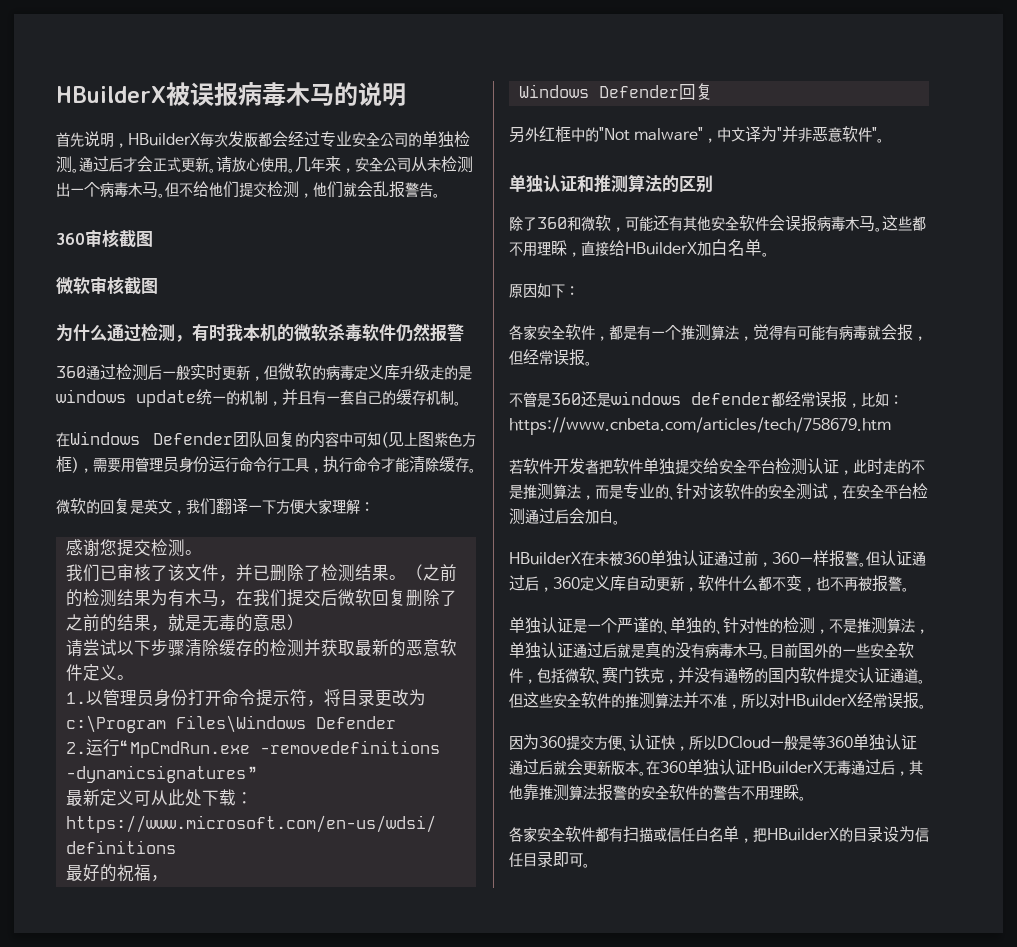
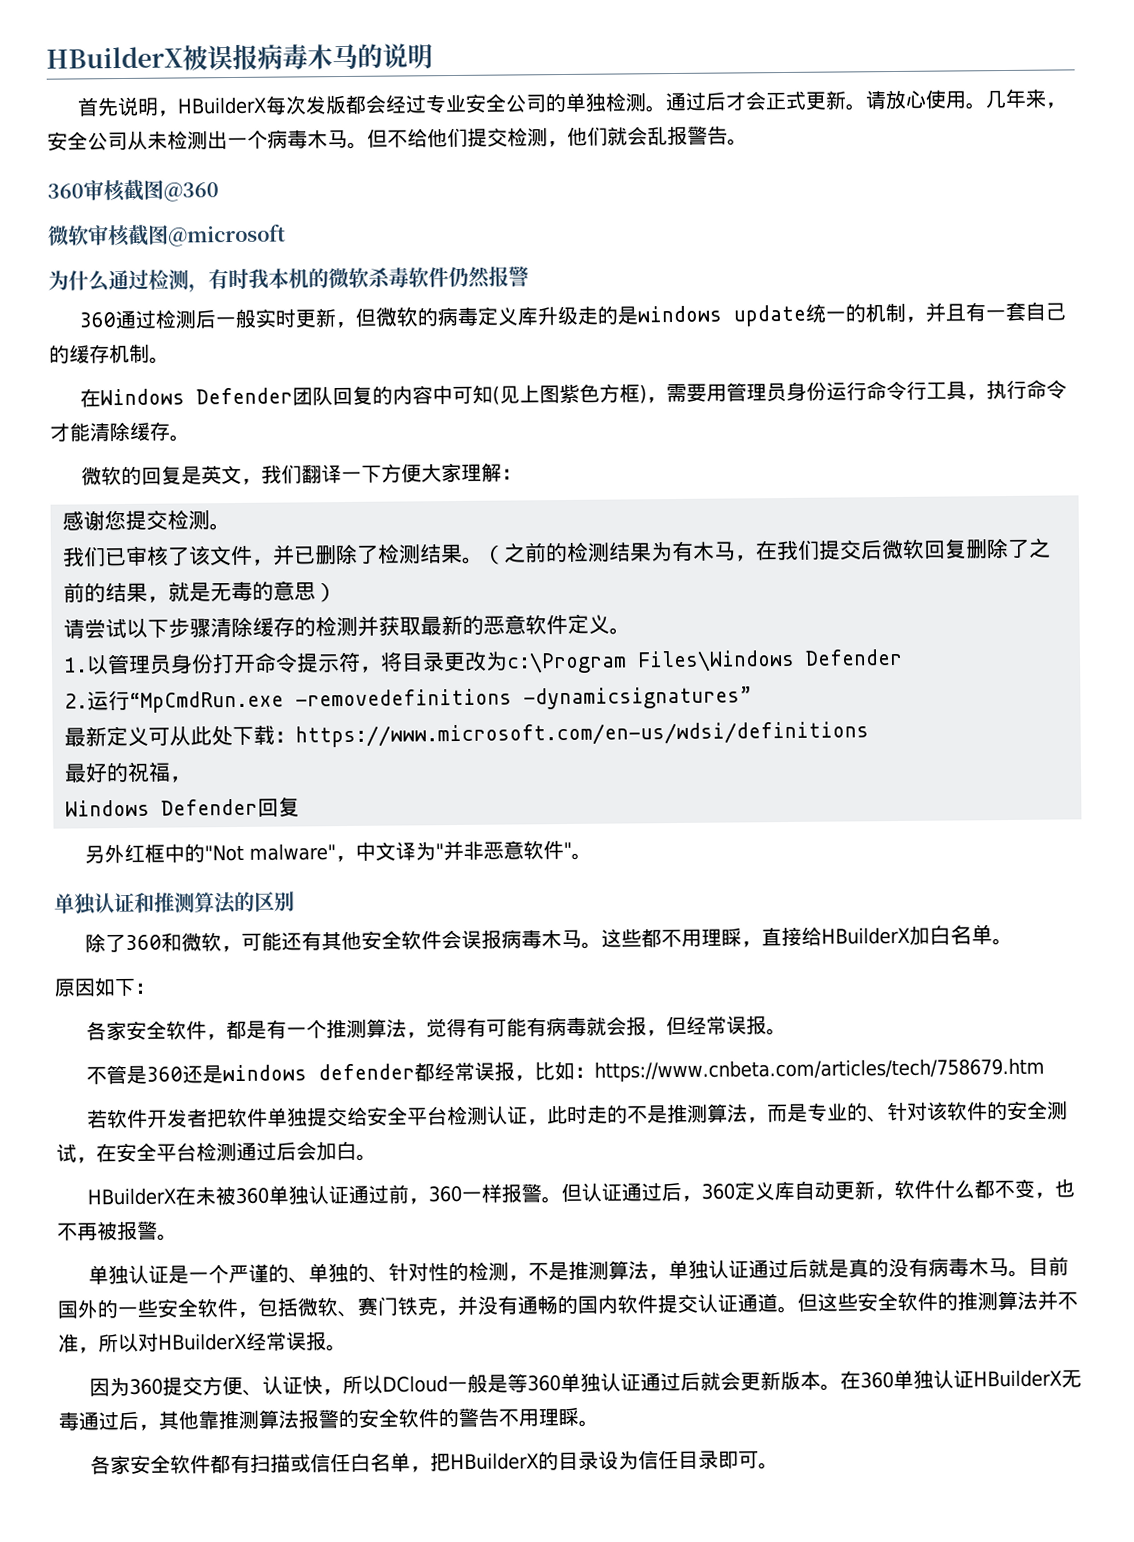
- 360审核截图
+ 360审核截图@360
- 微软审核截图
+ 微软审核截图@microsoft

